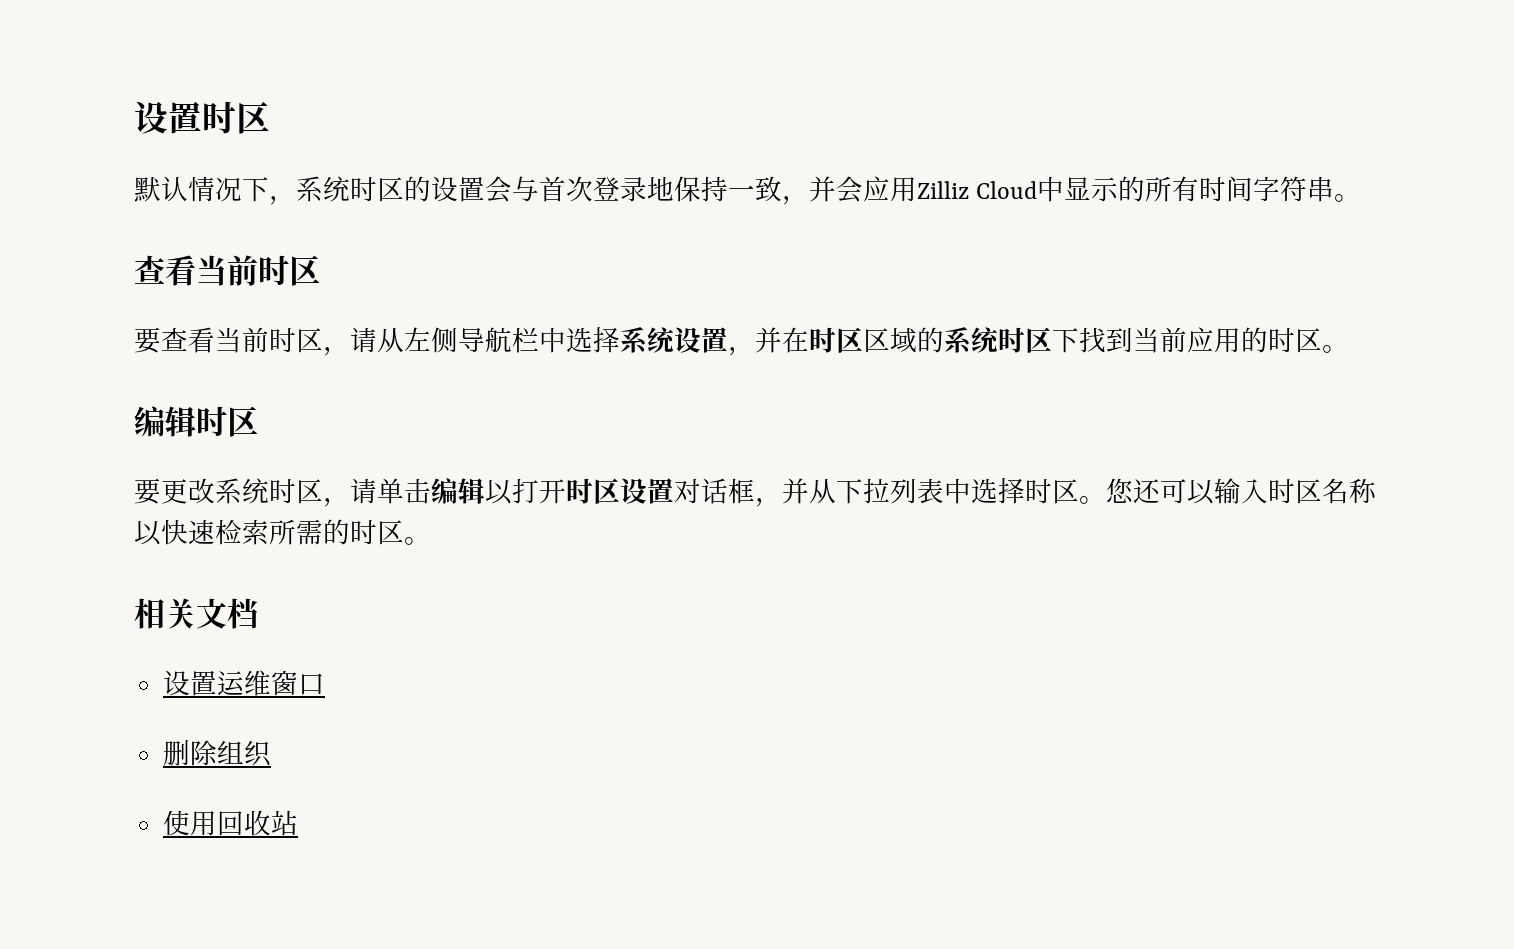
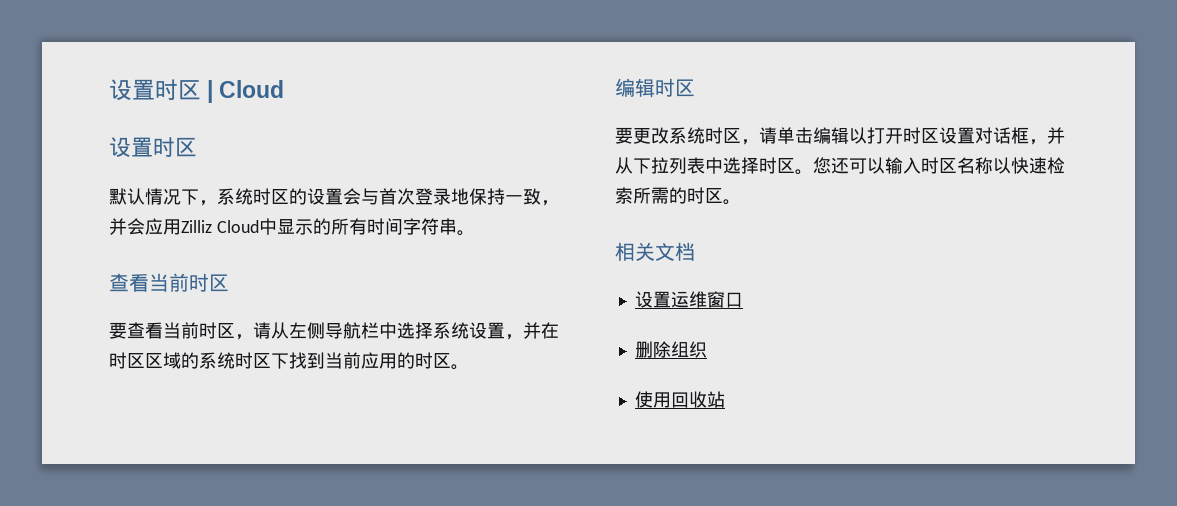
+ 设置时区 | Cloud

